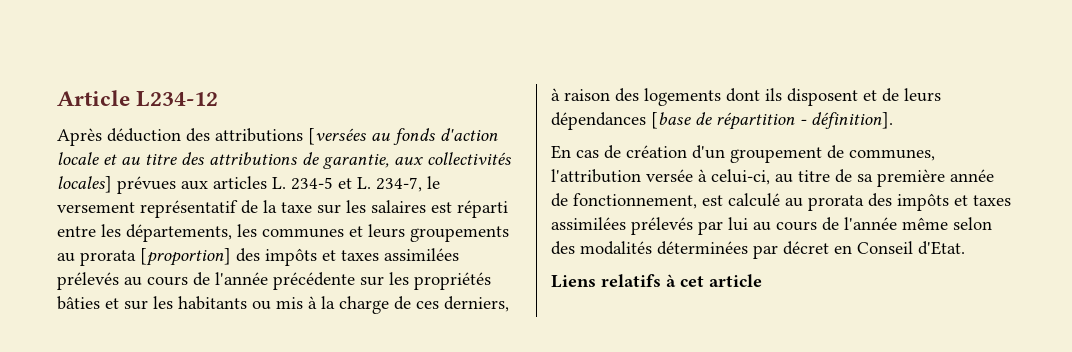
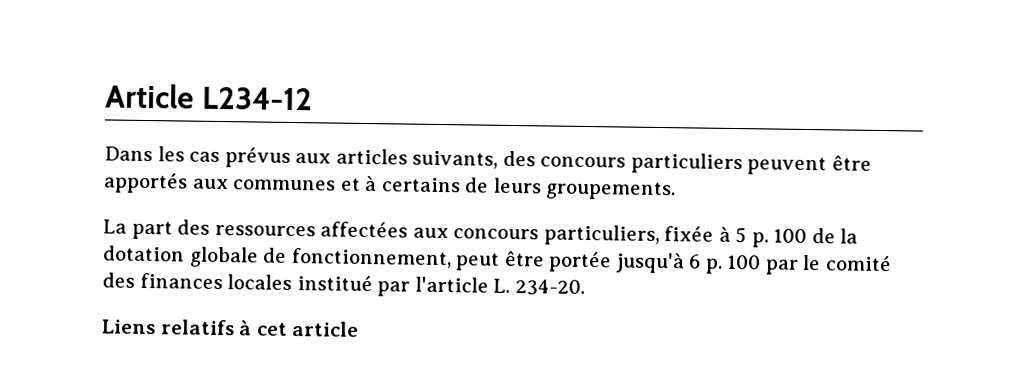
- Après déduction des attributions [versées au fonds d'action locale et au titre des attributions de garantie, aux collectivités locales] prévues aux articles L. 234-5 et L. 234-7, le versement représentatif de la taxe sur les salaires est réparti entre les départements, les communes et leurs groupements au prorata [proportion] des impôts et taxes assimilées prélevés au cours de l'année précédente sur les propriétés bâties et sur les habitants ou mis à la charge de ces derniers, à raison des logements dont ils disposent et de leurs dépendances [base de répartition - définition].
- En cas de création d'un groupement de communes, l'attribution versée à celui-ci, au titre de sa première année de fonctionnement, est calculé au prorata des impôts et taxes assimilées prélevés par lui au cours de l'année même selon des modalités déterminées par décret en Conseil d'Etat.
+ Dans les cas prévus aux articles suivants, des concours particuliers peuvent être apportés aux communes et à certains de leurs groupements.
+ La part des ressources affectées aux concours particuliers, fixée à 5 p. 100 de la dotation globale de fonctionnement, peut être portée jusqu'à 6 p. 100 par le comité des finances locales institué par l'article L. 234-20.

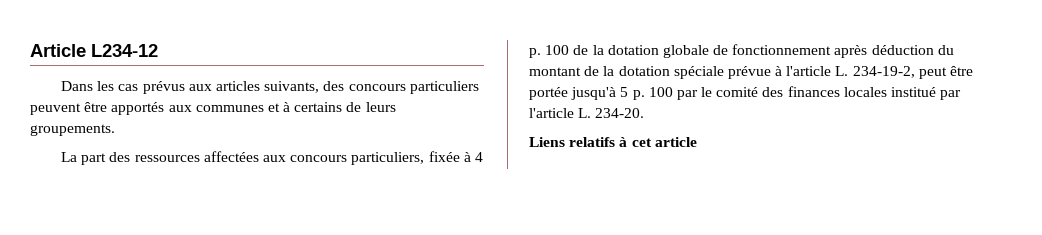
- La part des ressources affectées aux concours particuliers, fixée à 5 p. 100 de la dotation globale de fonctionnement, peut être portée jusqu'à 6 p. 100 par le comité des finances locales institué par l'article L. 234-20.
+ La part des ressources affectées aux concours particuliers, fixée à 4 p. 100 de la dotation globale de fonctionnement après déduction du montant de la dotation spéciale prévue à l'article L. 234-19-2, peut être portée jusqu'à 5 p. 100 par le comité des finances locales institué par l'article L. 234-20.

